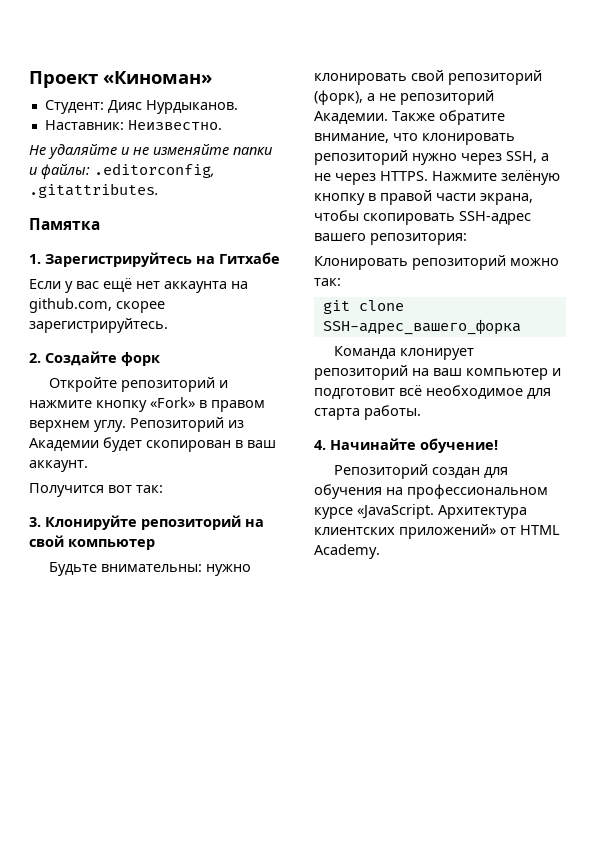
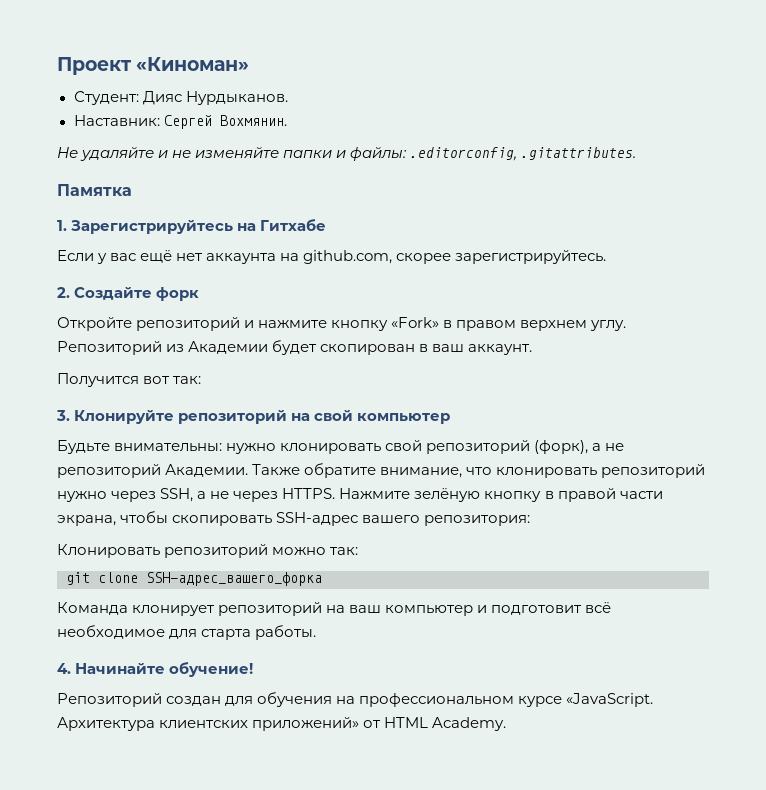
- Наставник: Неизвестно.
+ Наставник: Сергей Вохмянин.

